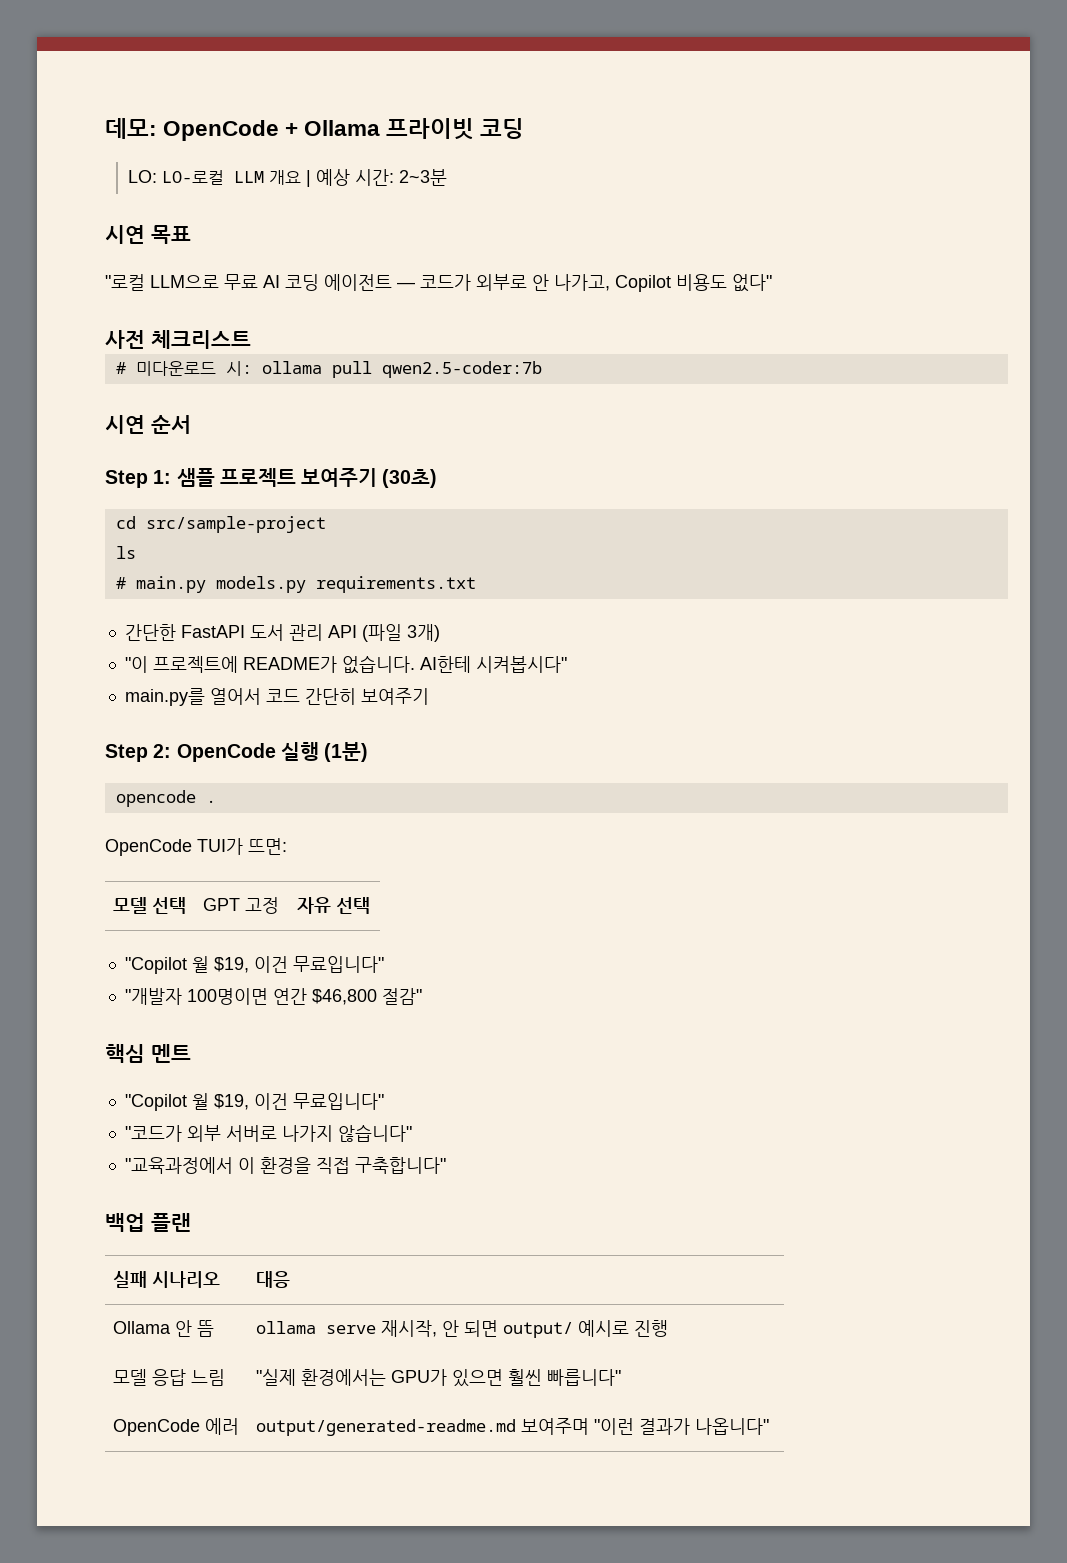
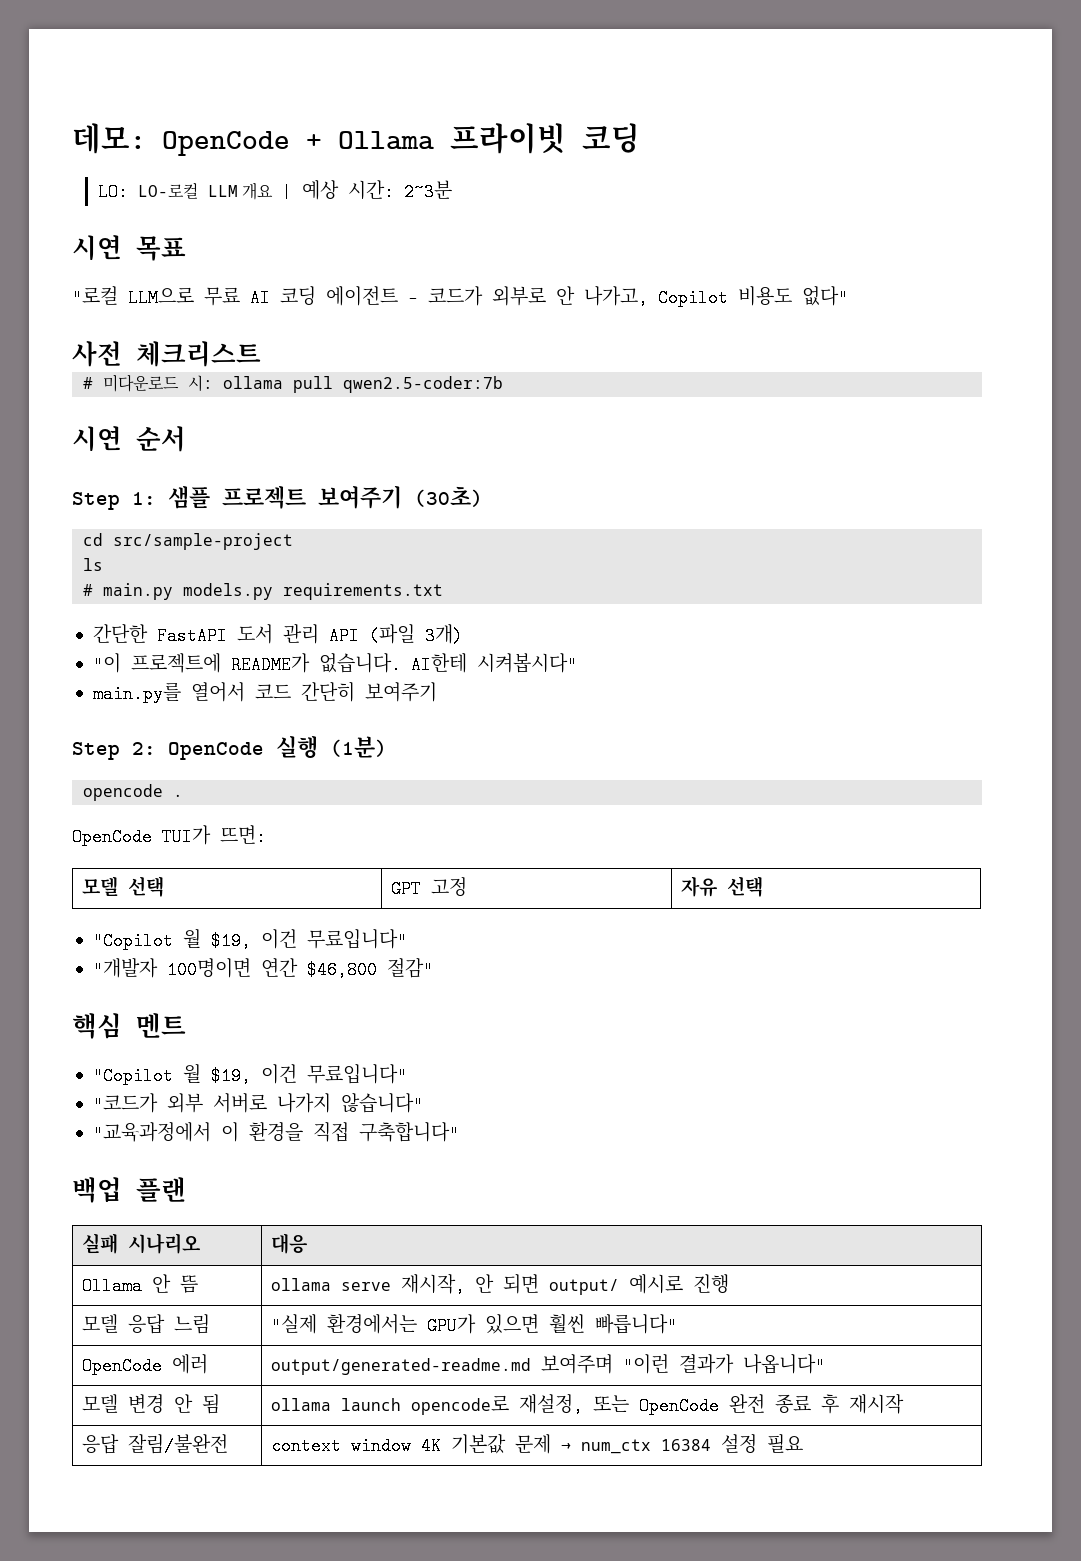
+ 모델 변경 안 됨 | ollama launch opencode로 재설정, 또는 OpenCode 완전 종료 후 재시작
+ 응답 잘림/불완전 | context window 4K 기본값 문제 → num_ctx 16384 설정 필요

